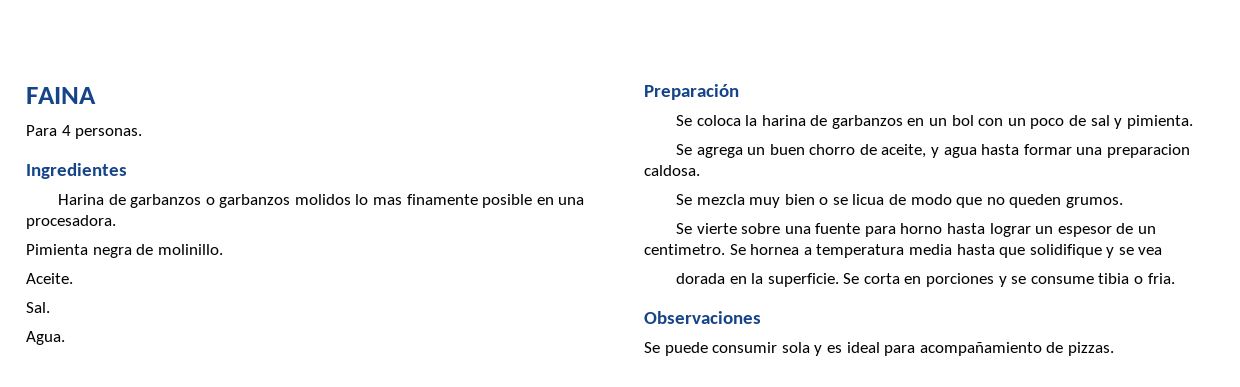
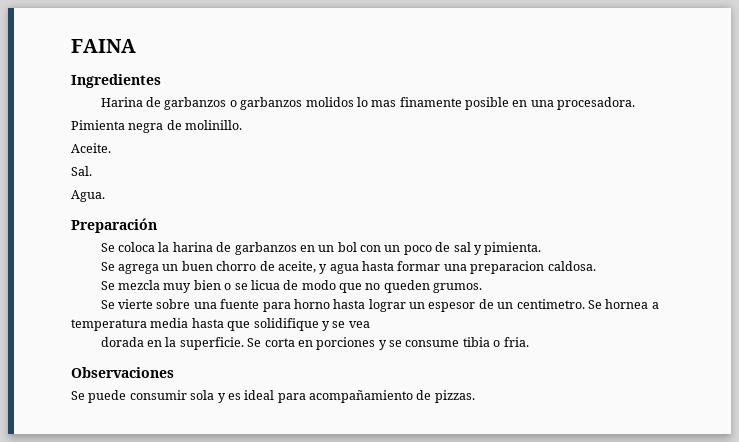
- Para 4 personas.

